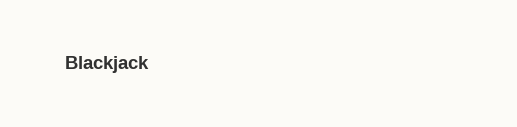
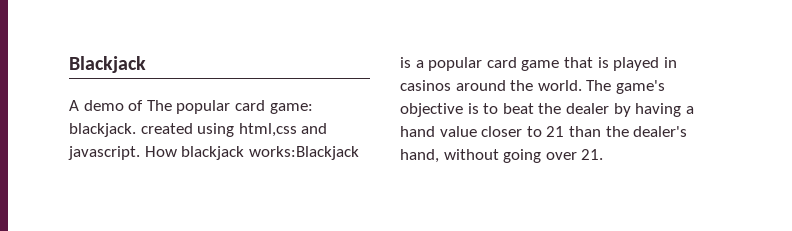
+ A demo of The popular card game: blackjack. created using html,css and javascript. How blackjack works:Blackjack is a popular card game that is played in casinos around the world. The game's objective is to beat the dealer by having a hand value closer to 21 than the dealer's hand, without going over 21.

